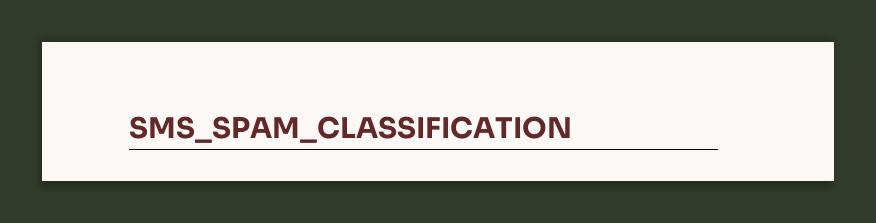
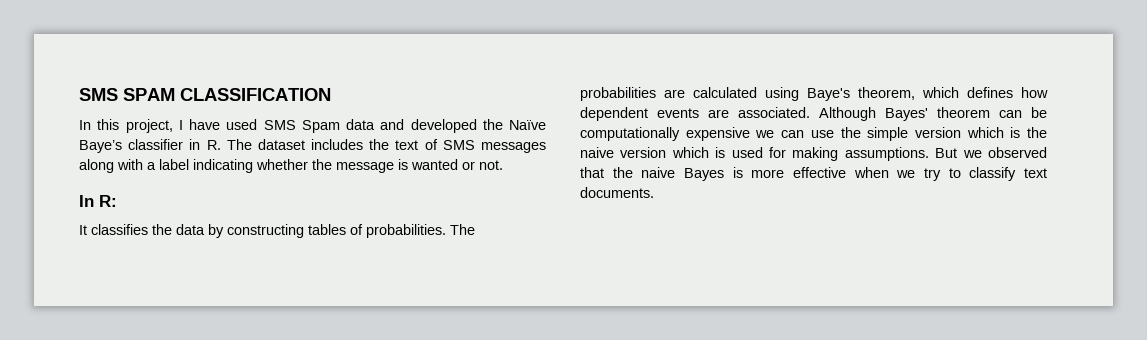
- SMS_SPAM_CLASSIFICATION
+ SMS SPAM CLASSIFICATION
+ In this project, I have used SMS Spam data and developed the Naïve Baye’s classifier in R. The dataset includes the text of SMS messages along with a label indicating whether the message is wanted or not.
+ In R:
+ It classifies the data by constructing tables of probabilities. The probabilities are calculated using Baye's theorem, which defines how dependent events are associated. Although Bayes' theorem can be computationally expensive we can use the simple version which is the naive version which is used for making assumptions. But we observed that the naive Bayes is more effective when we try to classify text documents.

